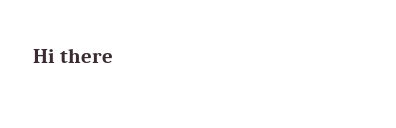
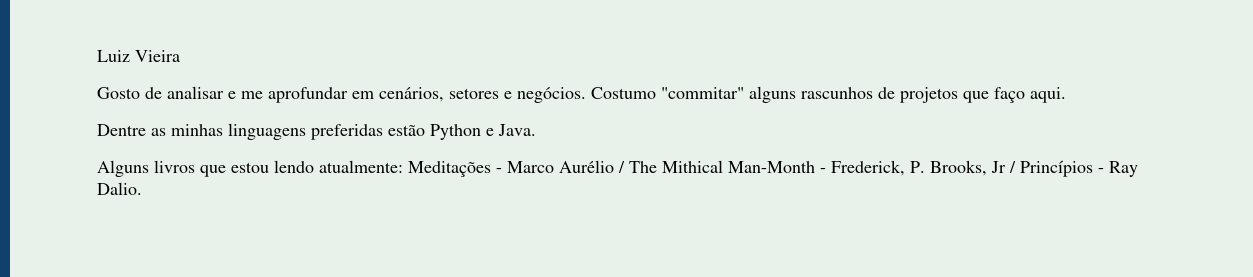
- Hi there
+ Luiz Vieira
+ Gosto de analisar e me aprofundar em cenários, setores e negócios. Costumo "commitar" alguns rascunhos de projetos que faço aqui.
+ Dentre as minhas linguagens preferidas estão Python e Java.
+ Alguns livros que estou lendo atualmente: Meditações - Marco Aurélio / The Mithical Man-Month - Frederick, P. Brooks, Jr / Princípios - Ray Dalio.

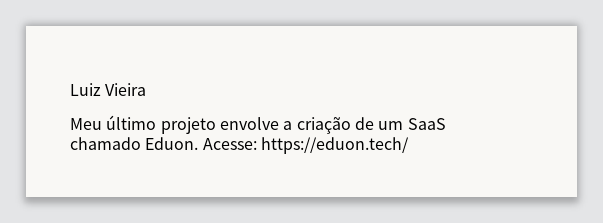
- Gosto de analisar e me aprofundar em cenários, setores e negócios. Costumo "commitar" alguns rascunhos de projetos que faço aqui.
- Dentre as minhas linguagens preferidas estão Python e Java.
- Alguns livros que estou lendo atualmente: Meditações - Marco Aurélio / The Mithical Man-Month - Frederick, P. Brooks, Jr / Princípios - Ray Dalio.
+ Meu último projeto envolve a criação de um SaaS chamado Eduon. Acesse: https://eduon.tech/

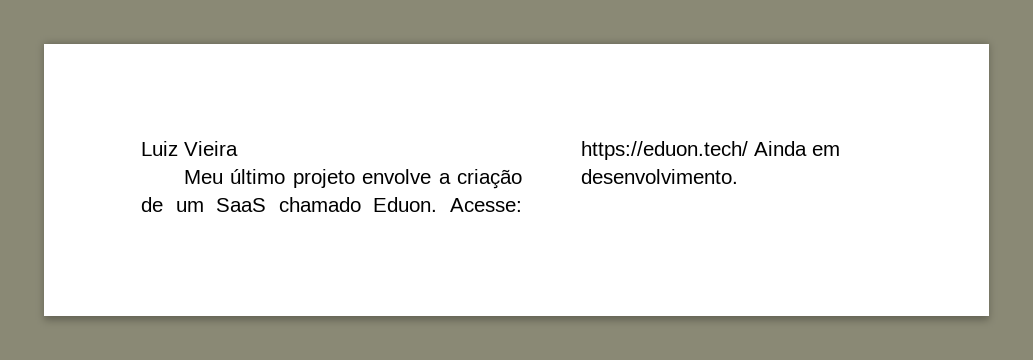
- Acesse: https://eduon.tech/
+ Acesse: https://eduon.tech/ Ainda em desenvolvimento.

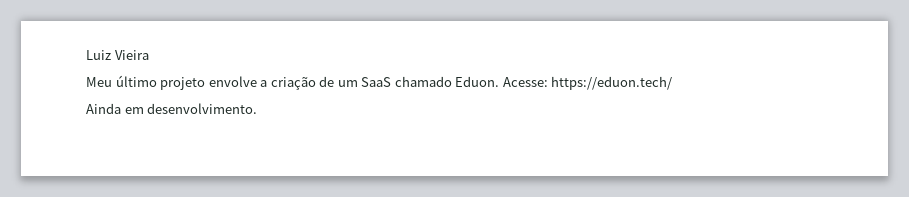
- Acesse: https://eduon.tech/ Ainda em desenvolvimento.
+ Acesse: https://eduon.tech/
+ Ainda em desenvolvimento.

